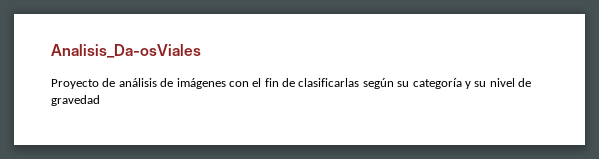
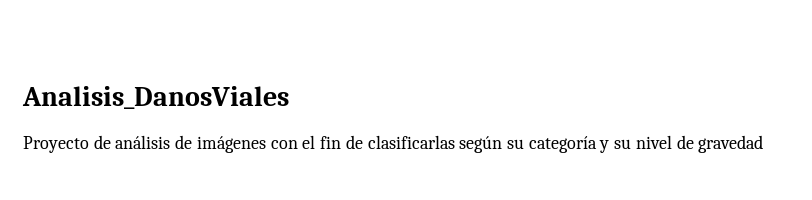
- Analisis_Da-osViales
+ Analisis_DanosViales

